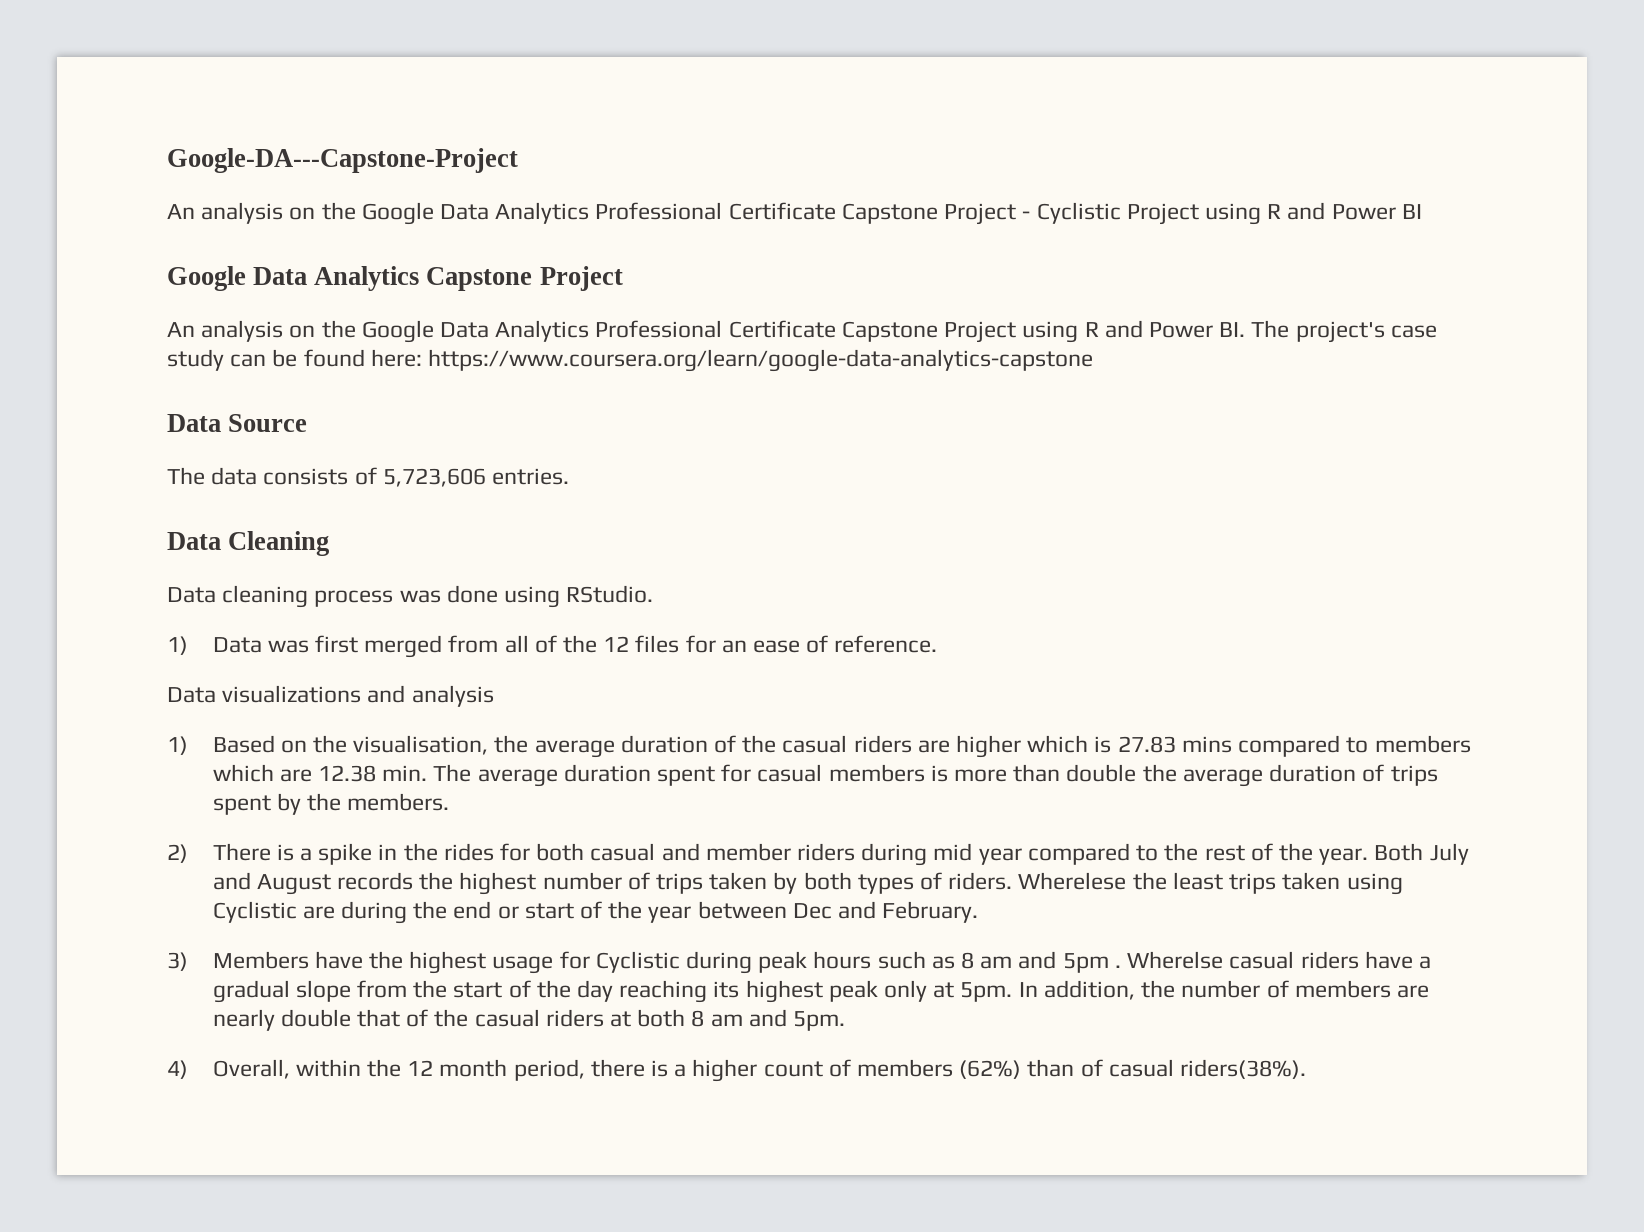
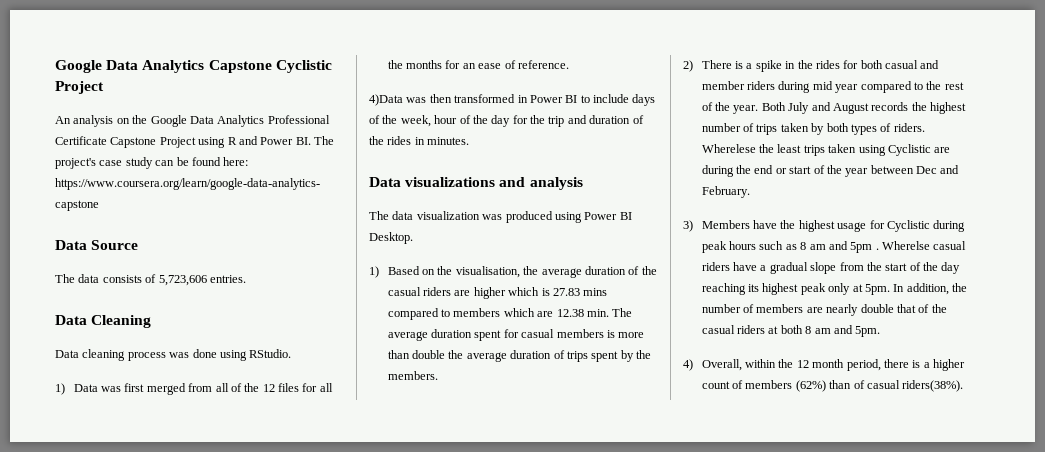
- Google-DA---Capstone-Project
- An analysis on the Google Data Analytics Professional Certificate Capstone Project - Cyclistic Project using R and Power BI
- Google Data Analytics Capstone Project
+ Google Data Analytics Capstone Cyclistic Project
- 1) Data was first merged from all of the 12 files for an ease of reference.
+ 1) Data was first merged from all of the 12 files for all the months for an ease of reference.
+ 4)Data was then transformed in Power BI to include days of the week, hour of the day for the trip and duration of the rides in minutes.
  Data visualizations and analysis
+ The data visualization was produced using Power BI Desktop.

